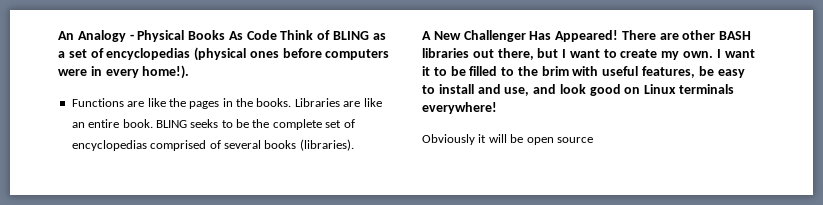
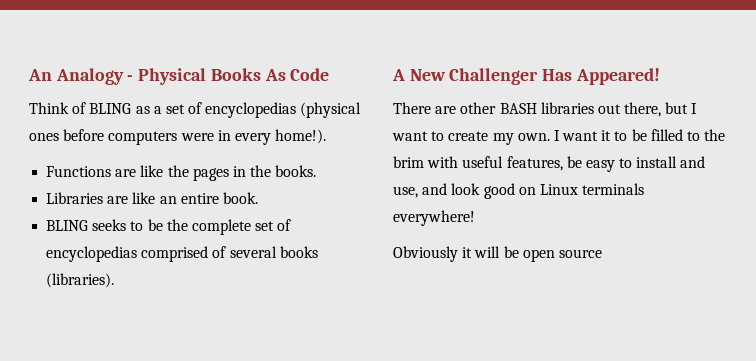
- An Analogy - Physical Books As Code Think of BLING as a set of encyclopedias (physical ones before computers were in every home!).
+ An Analogy - Physical Books As Code
+ Think of BLING as a set of encyclopedias (physical ones before computers were in every home!).
- Functions are like the pages in the books. Libraries are like an entire book. BLING seeks to be the complete set of encyclopedias comprised of several books (libraries).
+ Functions are like the pages in the books.
+ Libraries are like an entire book.
+ BLING seeks to be the complete set of encyclopedias comprised of several books (libraries).
- A New Challenger Has Appeared! There are other BASH libraries out there, but I want to create my own.
+ A New Challenger Has Appeared!
+ There are other BASH libraries out there, but I want to create my own.

